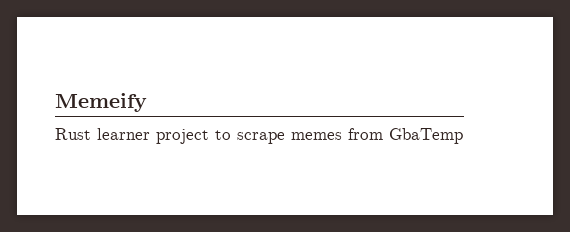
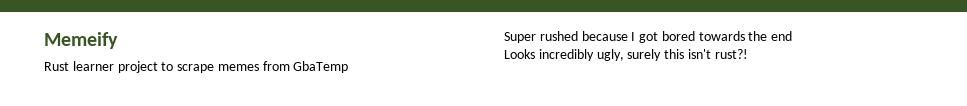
+ Super rushed because I got bored towards the end
+ Looks incredibly ugly, surely this isn't rust?!

